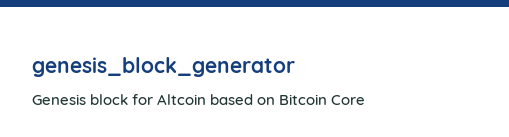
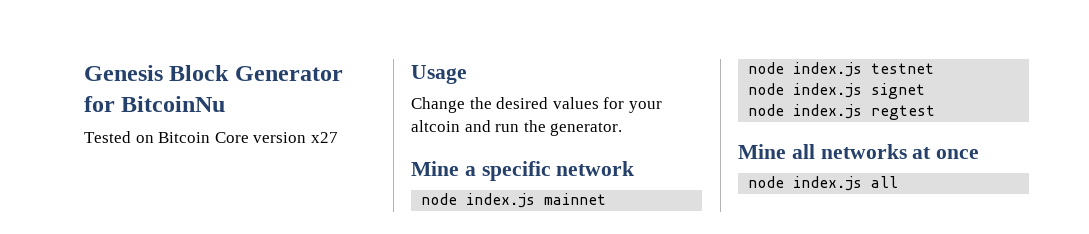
- genesis_block_generator
- Genesis block for Altcoin based on Bitcoin Core
+ Genesis Block Generator for BitcoinNu
+ Tested on Bitcoin Core version x27
+ Usage
+ Change the desired values for your altcoin and run the generator.
+ Mine a specific network
+ node index.js mainnet
+ node index.js testnet
+ node index.js signet
+ node index.js regtest
+ Mine all networks at once
+ node index.js all

